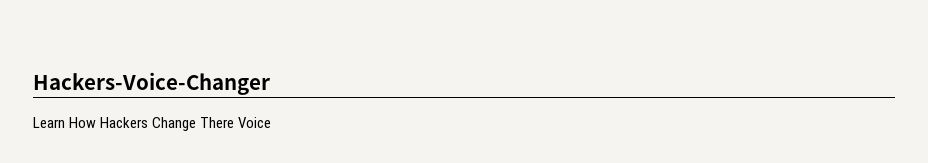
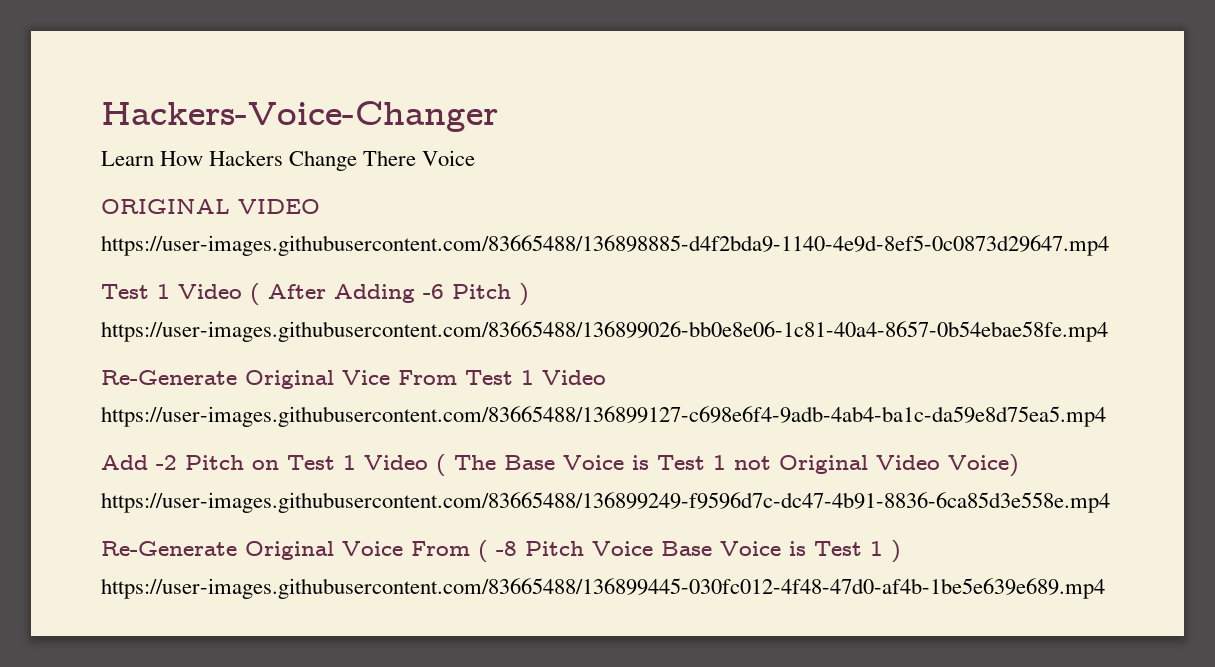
+ ORIGINAL VIDEO
+ https://user-images.githubusercontent.com/83665488/136898885-d4f2bda9-1140-4e9d-8ef5-0c0873d29647.mp4
+ Test 1 Video ( After Adding -6 Pitch )
+ https://user-images.githubusercontent.com/83665488/136899026-bb0e8e06-1c81-40a4-8657-0b54ebae58fe.mp4
+ Re-Generate Original Vice From Test 1 Video
+ https://user-images.githubusercontent.com/83665488/136899127-c698e6f4-9adb-4ab4-ba1c-da59e8d75ea5.mp4
+ Add -2 Pitch on Test 1 Video ( The Base Voice is Test 1 not Original Video Voice)
+ https://user-images.githubusercontent.com/83665488/136899249-f9596d7c-dc47-4b91-8836-6ca85d3e558e.mp4
+ Re-Generate Original Voice From ( -8 Pitch Voice Base Voice is Test 1 )
+ https://user-images.githubusercontent.com/83665488/136899445-030fc012-4f48-47d0-af4b-1be5e639e689.mp4

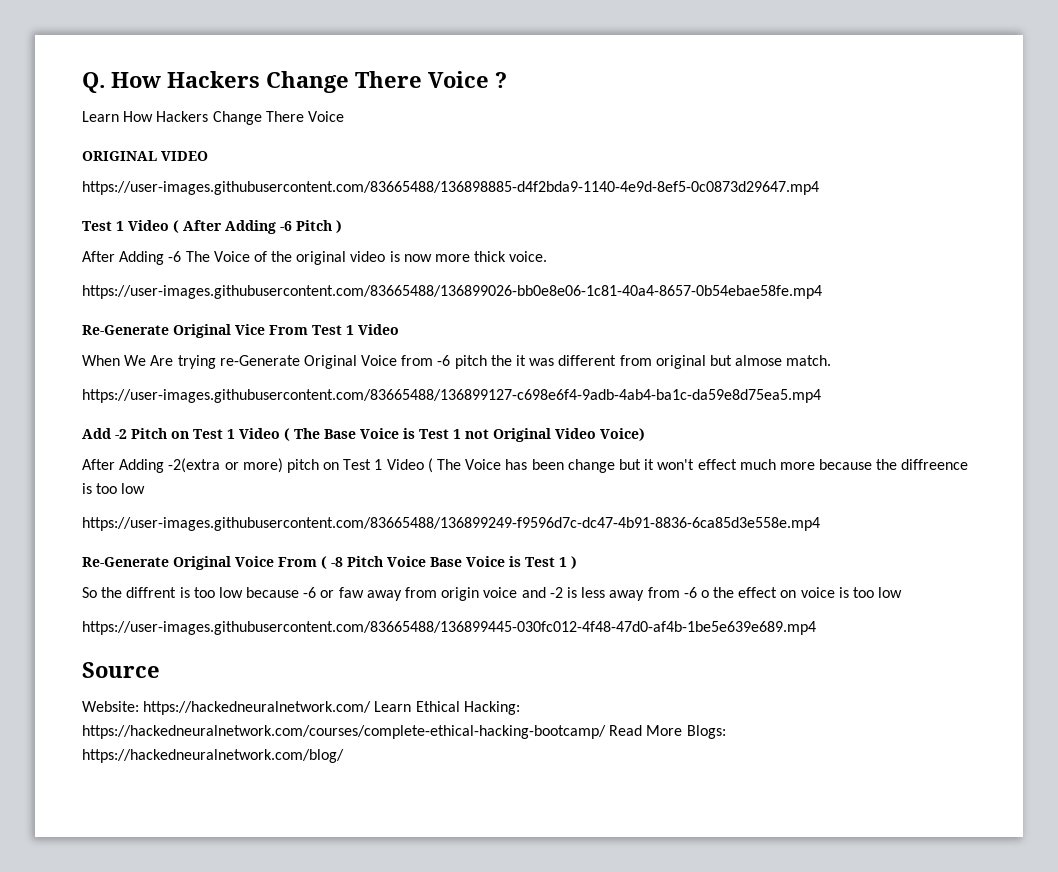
- Hackers-Voice-Changer
+ Q. How Hackers Change There Voice ?
+ After Adding -6 The Voice of the original video is now more thick voice.
+ When We Are trying re-Generate Original Voice from -6 pitch the it was different from original but almose match.
+ After Adding -2(extra or more) pitch on Test 1 Video ( The Voice has been change but it won't effect much more because the diffreence is too low
+ So the diffrent is too low because -6 or faw away from origin voice and -2 is less away from -6 o the effect on voice is too low
  https://user-images.githubusercontent.com/83665488/136899445-030fc012-4f48-47d0-af4b-1be5e639e689.mp4
+ Source
+ Website: https://hackedneuralnetwork.com/ Learn Ethical Hacking: https://hackedneuralnetwork.com/courses/complete-ethical-hacking-bootcamp/ Read More Blogs: https://hackedneuralnetwork.com/blog/

